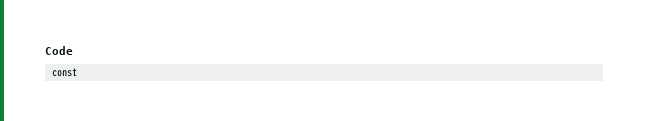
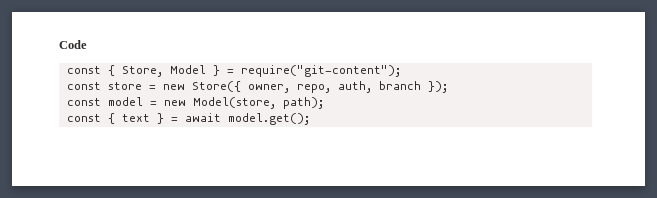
- const
+ const { Store, Model } = require("git-content");
+ const store = new Store({ owner, repo, auth, branch });
+ const model = new Model(store, path);
+ const { text } = await model.get();

